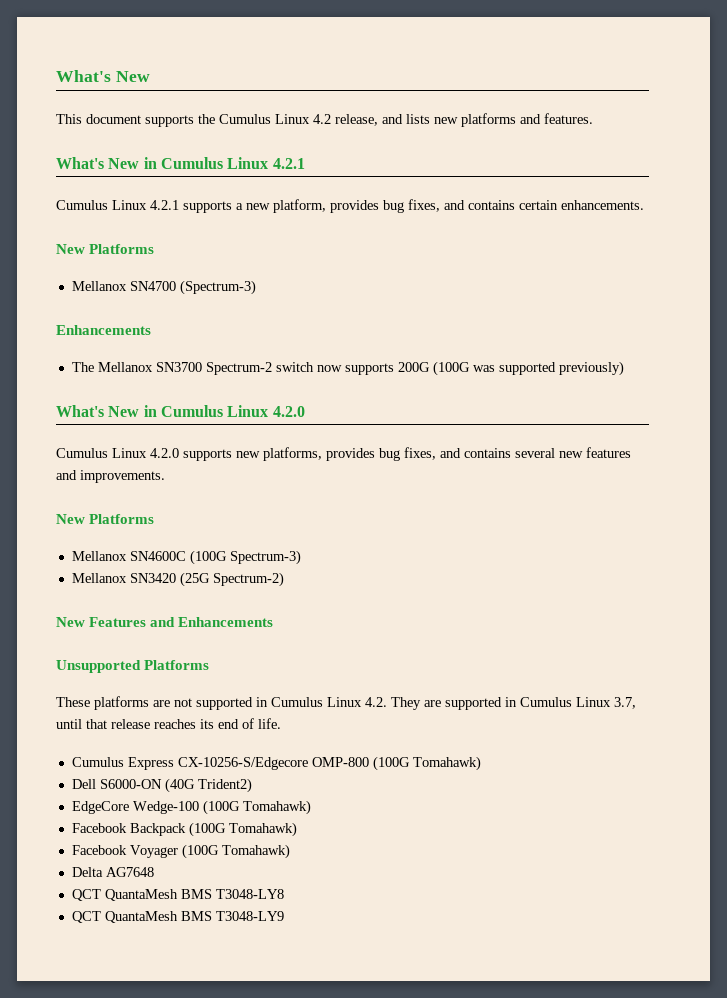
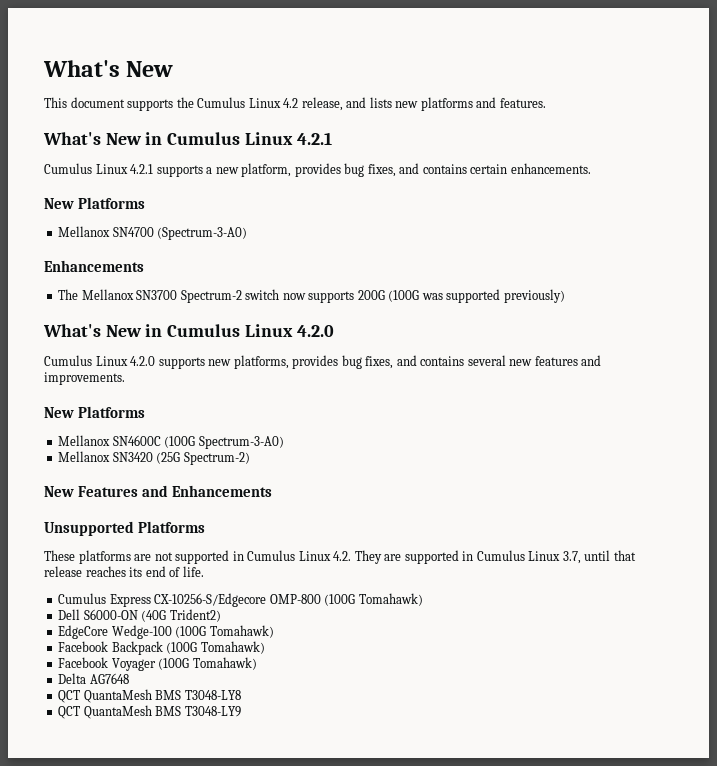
- Mellanox SN4700 (Spectrum-3)
+ Mellanox SN4700 (Spectrum-3-A0)
- Mellanox SN4600C (100G Spectrum-3)
+ Mellanox SN4600C (100G Spectrum-3-A0)

